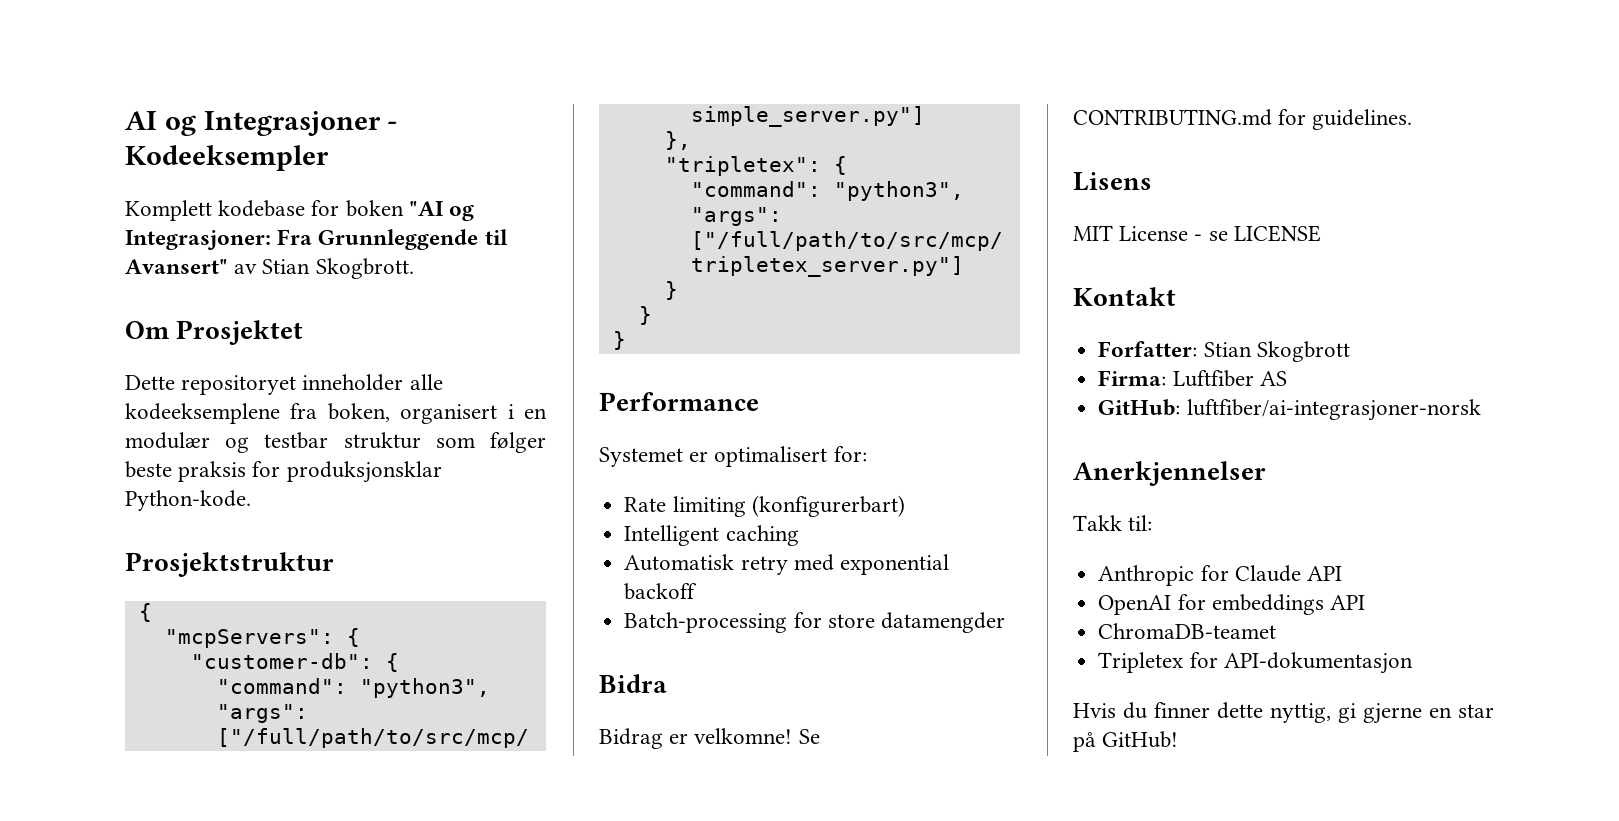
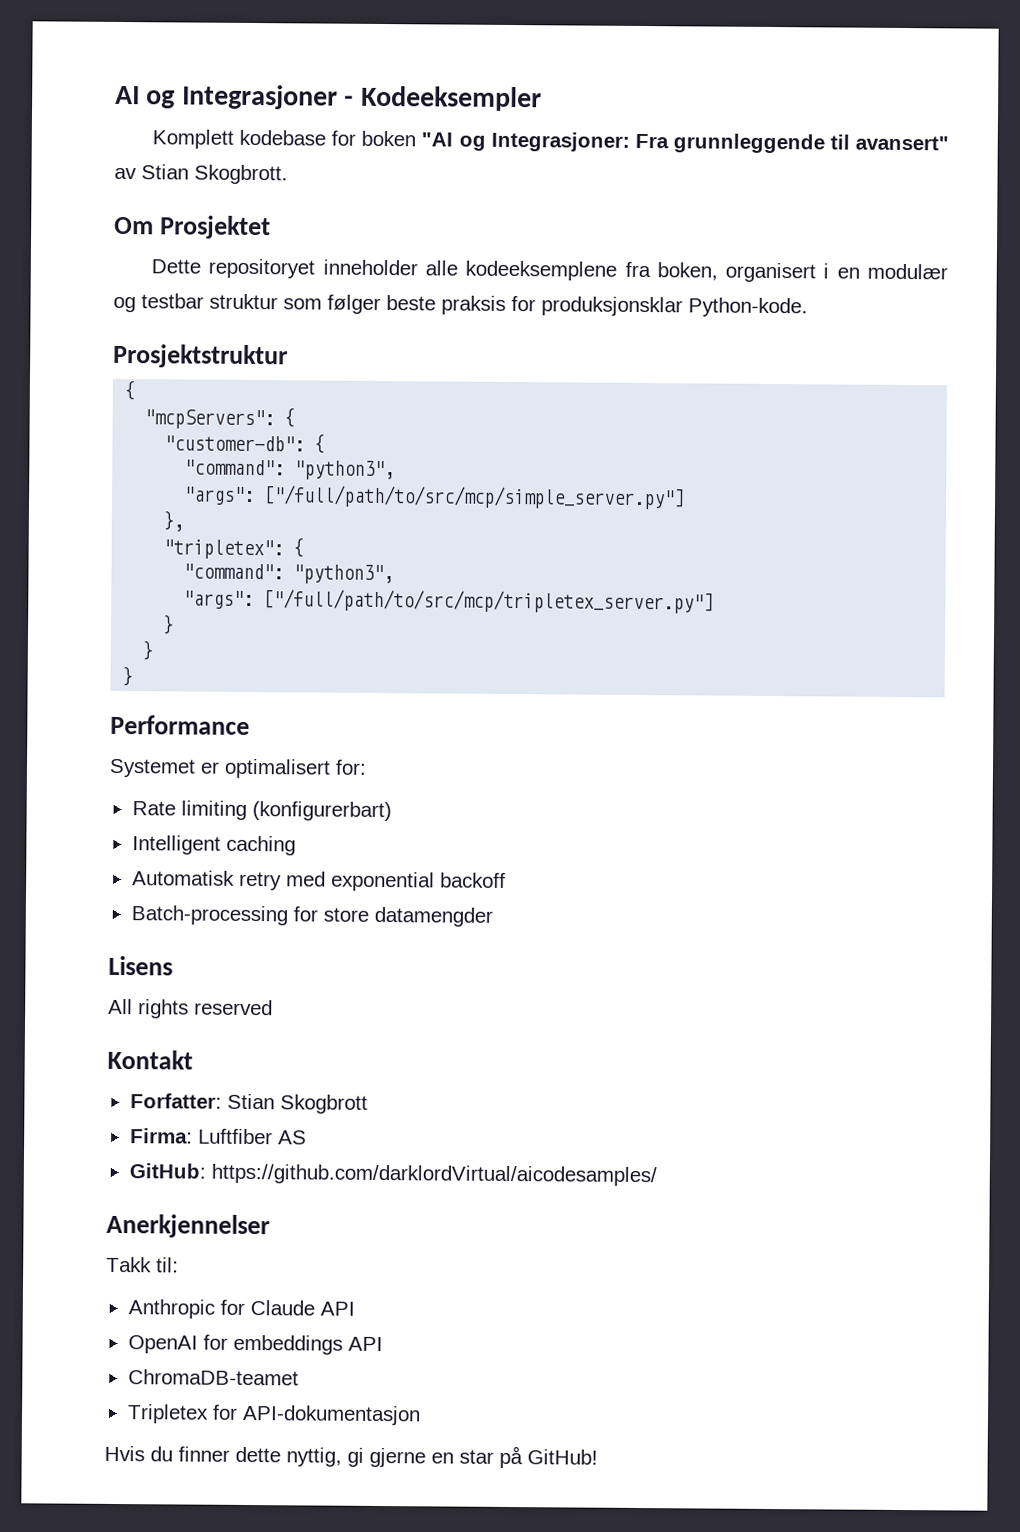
- Komplett kodebase for boken "AI og Integrasjoner: Fra Grunnleggende til Avansert" av Stian Skogbrott.
+ Komplett kodebase for boken "AI og Integrasjoner: Fra grunnleggende til avansert" av Stian Skogbrott.
- Bidra
- Bidrag er velkomne! Se CONTRIBUTING.md for guidelines.
  Lisens
- MIT License - se LICENSE
+ All rights reserved
- GitHub: luftfiber/ai-integrasjoner-norsk
+ GitHub: https://github.com/darklordVirtual/aicodesamples/

